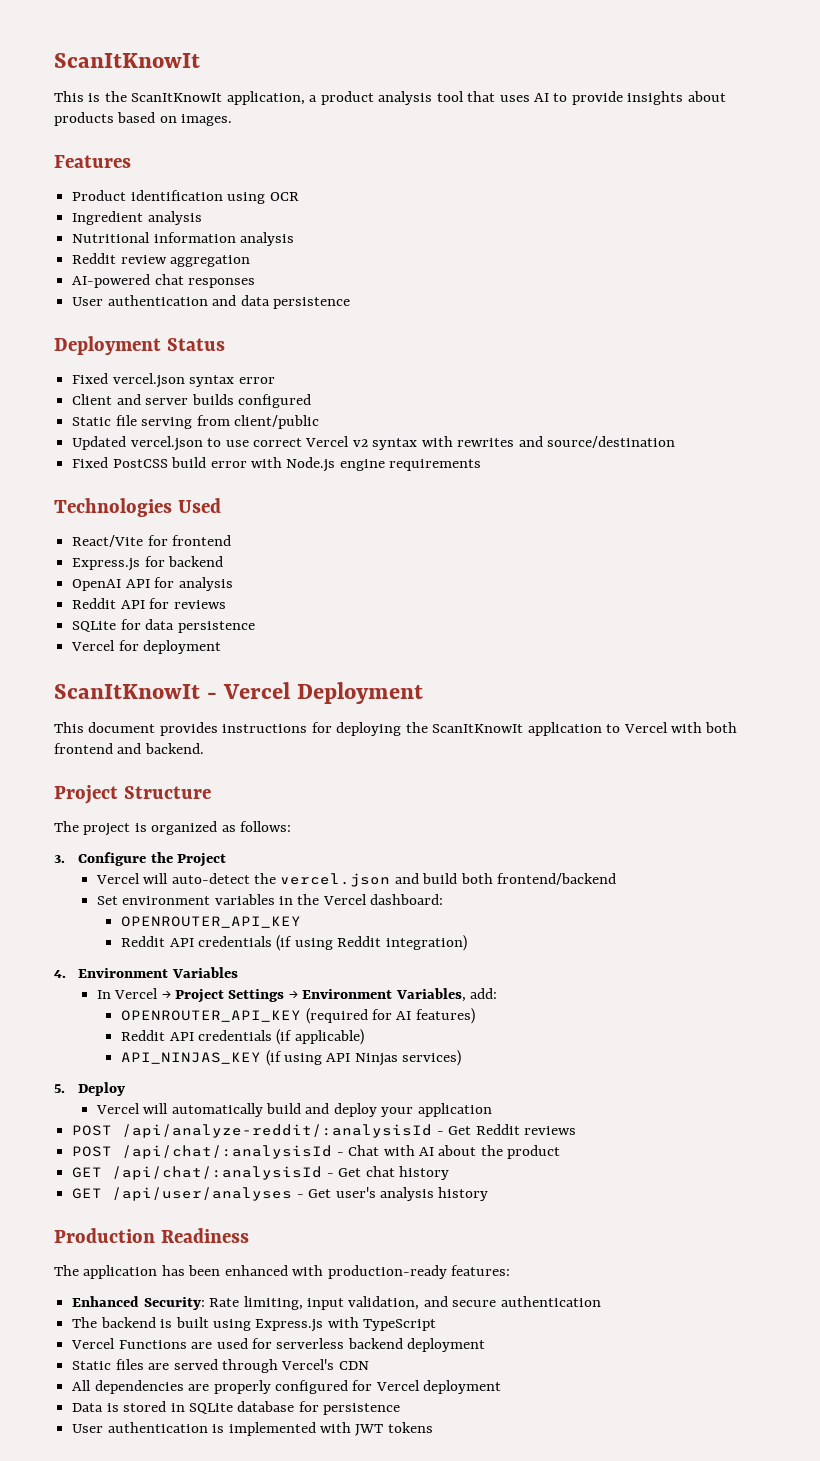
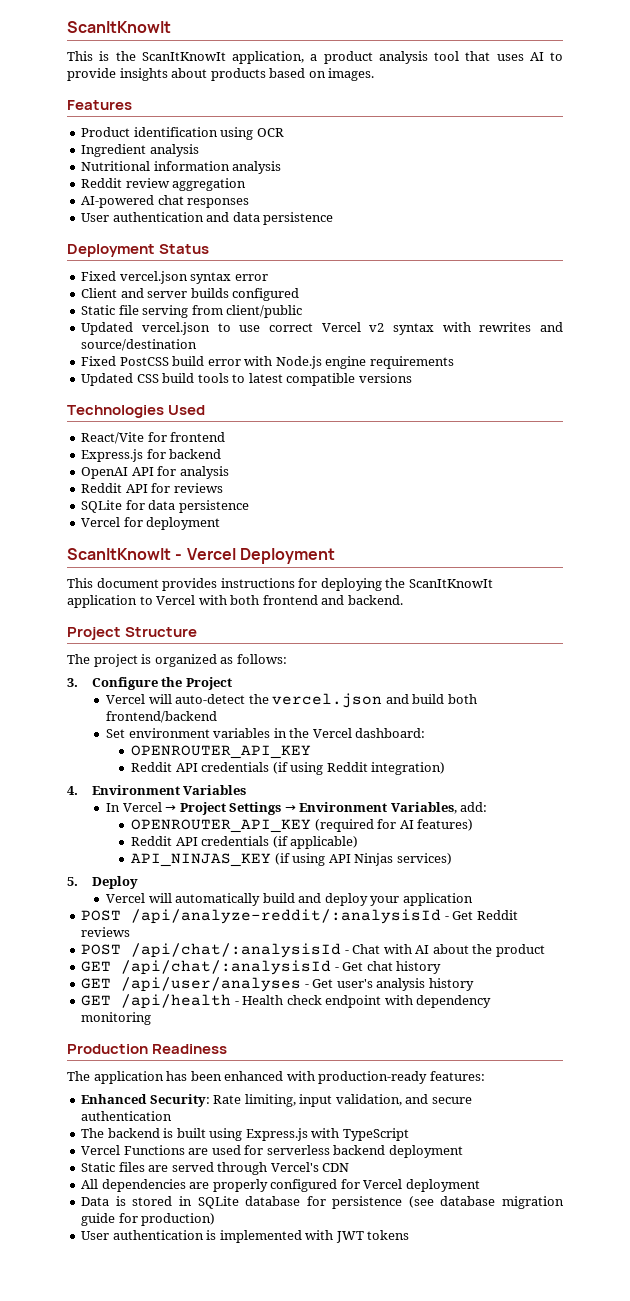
+ Updated CSS build tools to latest compatible versions
+ GET /api/health - Health check endpoint with dependency monitoring
- Data is stored in SQLite database for persistence
+ Data is stored in SQLite database for persistence (see database migration guide for production)

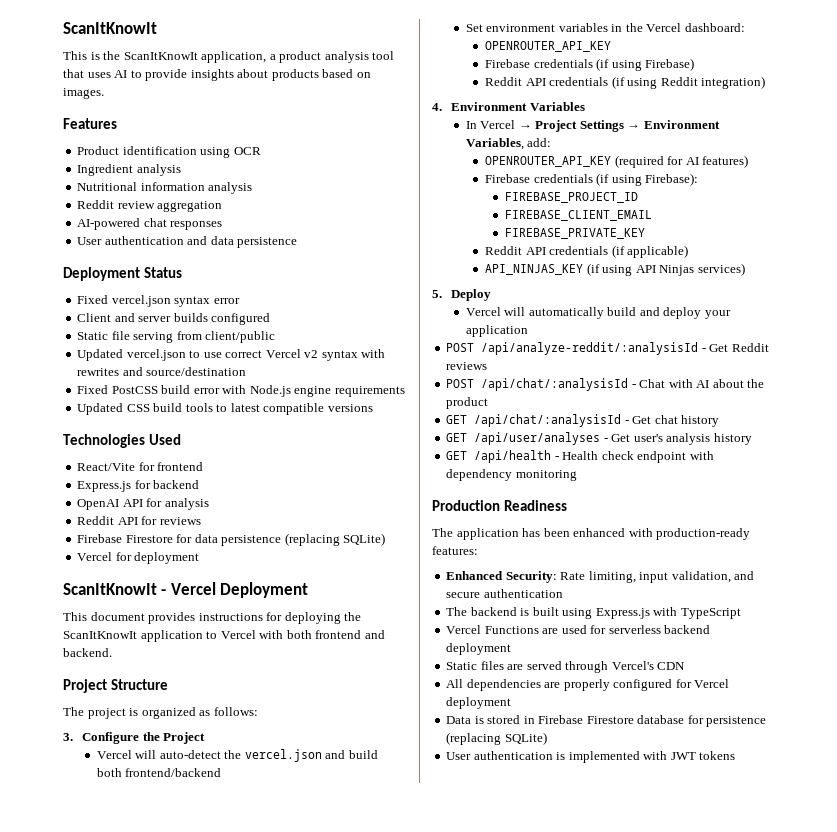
- SQLite for data persistence
+ Firebase Firestore for data persistence (replacing SQLite)
+ Firebase credentials (if using Firebase)
+ Firebase credentials (if using Firebase):
+ FIREBASE_PROJECT_ID
+ FIREBASE_CLIENT_EMAIL
+ FIREBASE_PRIVATE_KEY
- Data is stored in SQLite database for persistence (see database migration guide for production)
+ Data is stored in Firebase Firestore database for persistence (replacing SQLite)

